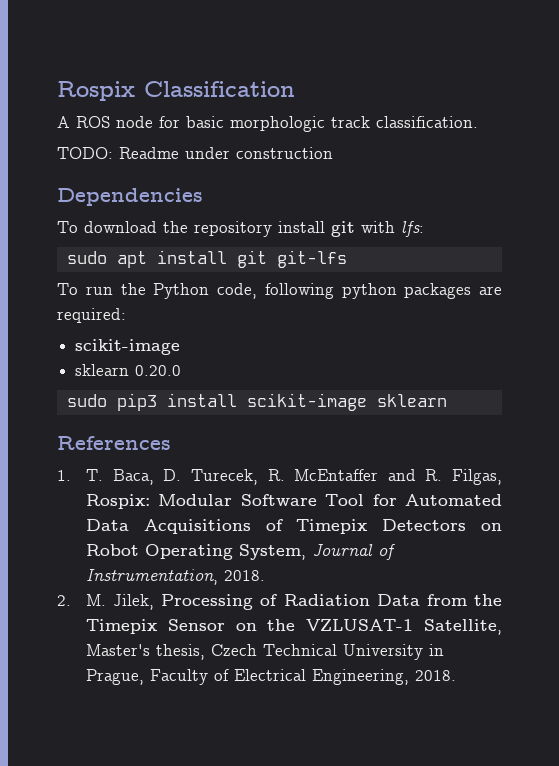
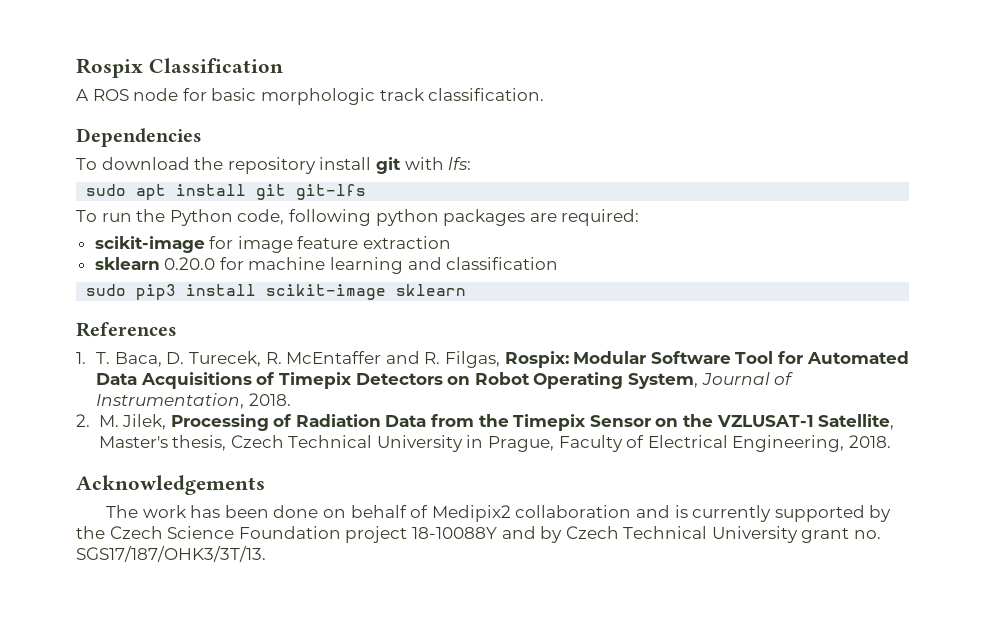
- TODO: Readme under construction
  To run the Python code, following python packages are required:
- scikit-image
- sklearn 0.20.0
+ scikit-image for image feature extraction
+ sklearn 0.20.0 for machine learning and classification
+ Acknowledgements
+ The work has been done on behalf of Medipix2 collaboration and is currently supported by the Czech Science Foundation project 18-10088Y and by Czech Technical University grant no. SGS17/187/OHK3/3T/13.

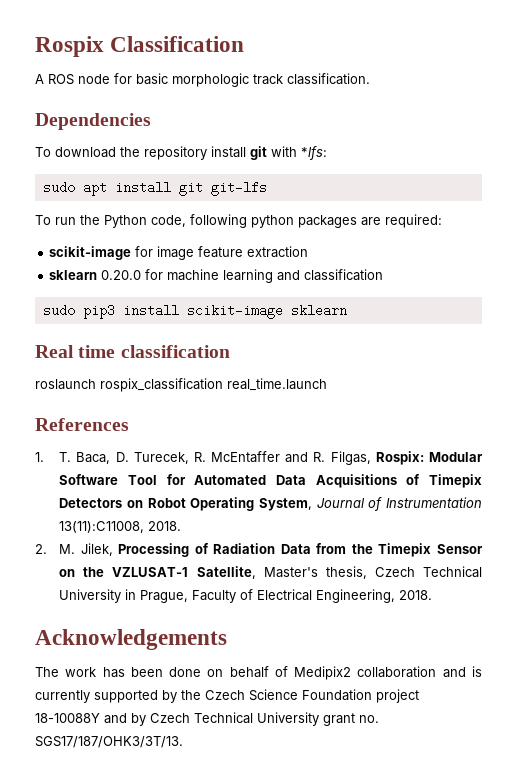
- To download the repository install git with lfs:
+ To download the repository install git with *lfs:
+ Real time classification
+ roslaunch rospix_classification real_time.launch
- 1. T. Baca, D. Turecek, R. McEntaffer and R. Filgas, Rospix: Modular Software Tool for Automated Data Acquisitions of Timepix Detectors on Robot Operating System, Journal of Instrumentation, 2018.
+ 1. T. Baca, D. Turecek, R. McEntaffer and R. Filgas, Rospix: Modular Software Tool for Automated Data Acquisitions of Timepix Detectors on Robot Operating System, Journal of Instrumentation 13(11):C11008, 2018.

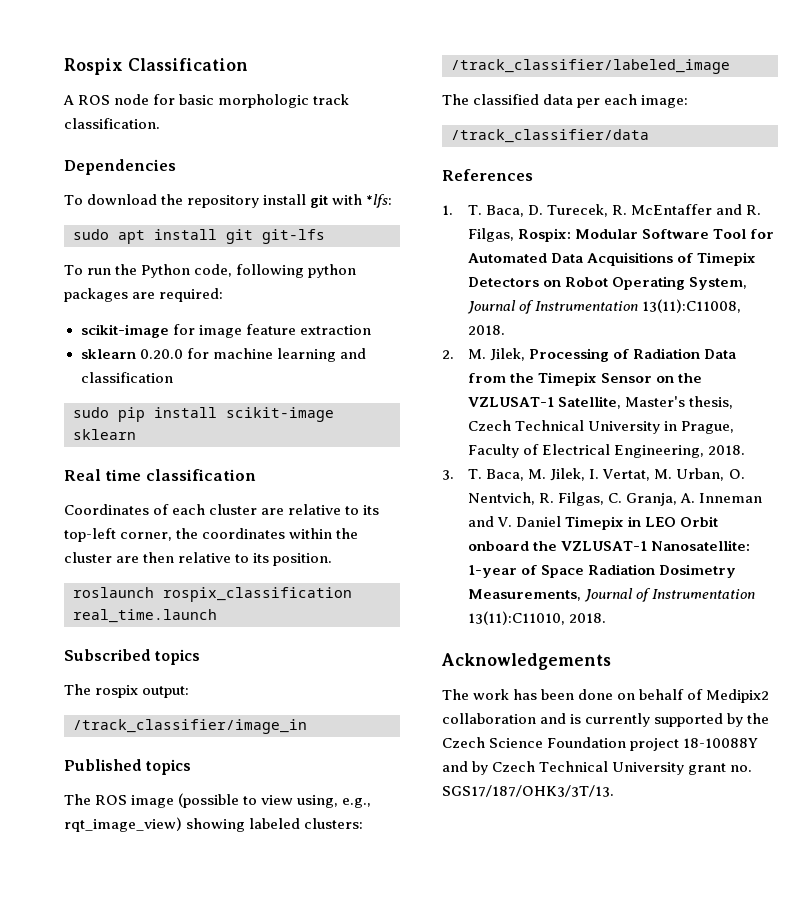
- sudo pip3 install scikit-image sklearn
+ sudo pip install scikit-image sklearn
+ Coordinates of each cluster are relative to its top-left corner, the coordinates within the cluster are then relative to its position.
  roslaunch rospix_classification real_time.launch
+ Subscribed topics
+ The rospix output:
+ /track_classifier/image_in
+ Published topics
+ The ROS image (possible to view using, e.g., rqt_image_view) showing labeled clusters:
+ /track_classifier/labeled_image
+ The classified data per each image:
+ /track_classifier/data
+ 3. T. Baca, M. Jilek, I. Vertat, M. Urban, O. Nentvich, R. Filgas, C. Granja, A. Inneman and V. Daniel Timepix in LEO Orbit onboard the VZLUSAT-1 Nanosatellite: 1-year of Space Radiation Dosimetry Measurements, Journal of Instrumentation 13(11):C11010, 2018.

